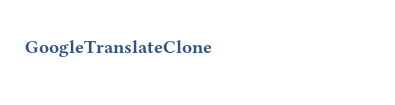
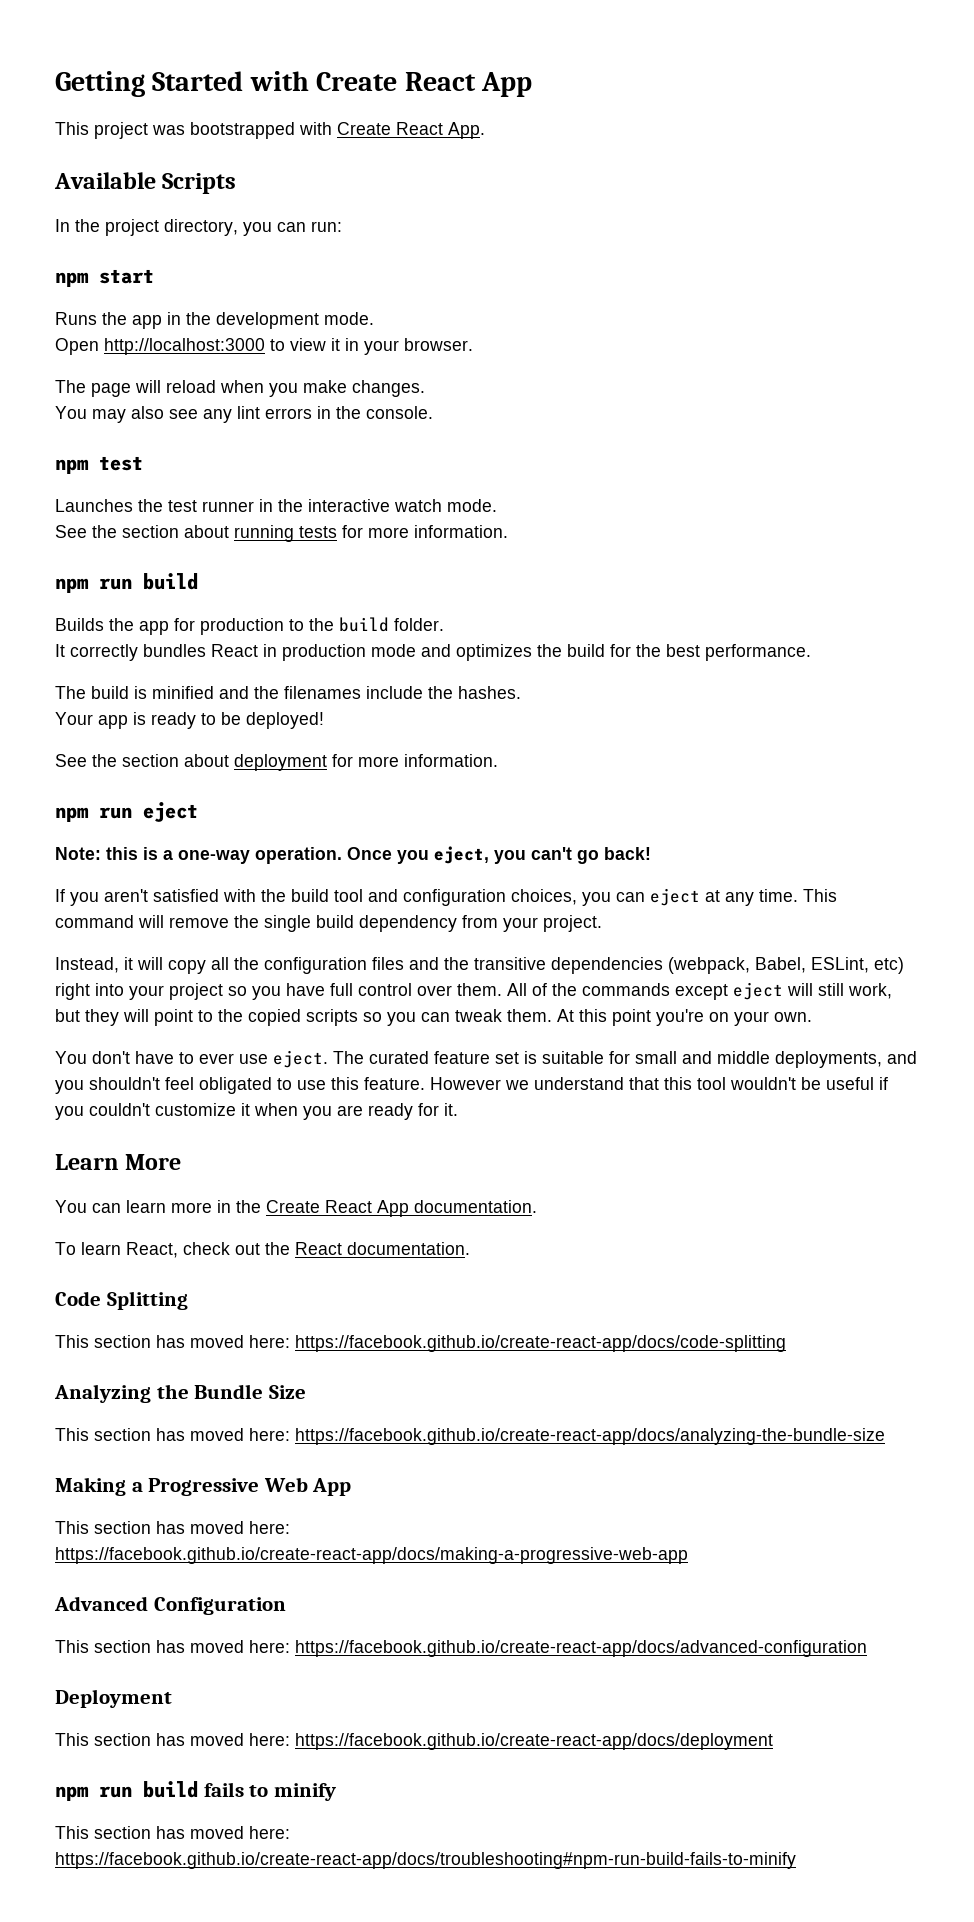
- GoogleTranslateClone
+ Getting Started with Create React App
+ This project was bootstrapped with Create React App.
+ Available Scripts
+ In the project directory, you can run:
+ npm start
+ Runs the app in the development mode.
+ Open http://localhost:3000 to view it in your browser.
+ The page will reload when you make changes.
+ You may also see any lint errors in the console.
+ npm test
+ Launches the test runner in the interactive watch mode.
+ See the section about running tests for more information.
+ npm run build
+ Builds the app for production to the build folder.
+ It correctly bundles React in production mode and optimizes the build for the best performance.
+ The build is minified and the filenames include the hashes.
+ Your app is ready to be deployed!
+ See the section about deployment for more information.
+ npm run eject
+ Note: this is a one-way operation. Once you eject, you can't go back!
+ If you aren't satisfied with the build tool and configuration choices, you can eject at any time. This command will remove the single build dependency from your project.
+ Instead, it will copy all the configuration files and the transitive dependencies (webpack, Babel, ESLint, etc) right into your project so you have full control over them. All of the commands except eject will still work, but they will point to the copied scripts so you can tweak them. At this point you're on your own.
+ You don't have to ever use eject. The curated feature set is suitable for small and middle deployments, and you shouldn't feel obligated to use this feature. However we understand that this tool wouldn't be useful if you couldn't customize it when you are ready for it.
+ Learn More
+ You can learn more in the Create React App documentation.
+ To learn React, check out the React documentation.
+ Code Splitting
+ This section has moved here: https://facebook.github.io/create-react-app/docs/code-splitting
+ Analyzing the Bundle Size
+ This section has moved here: https://facebook.github.io/create-react-app/docs/analyzing-the-bundle-size
+ Making a Progressive Web App
+ This section has moved here: https://facebook.github.io/create-react-app/docs/making-a-progressive-web-app
+ Advanced Configuration
+ This section has moved here: https://facebook.github.io/create-react-app/docs/advanced-configuration
+ Deployment
+ This section has moved here: https://facebook.github.io/create-react-app/docs/deployment
+ npm run build fails to minify
+ This section has moved here: https://facebook.github.io/create-react-app/docs/troubleshooting#npm-run-build-fails-to-minify

